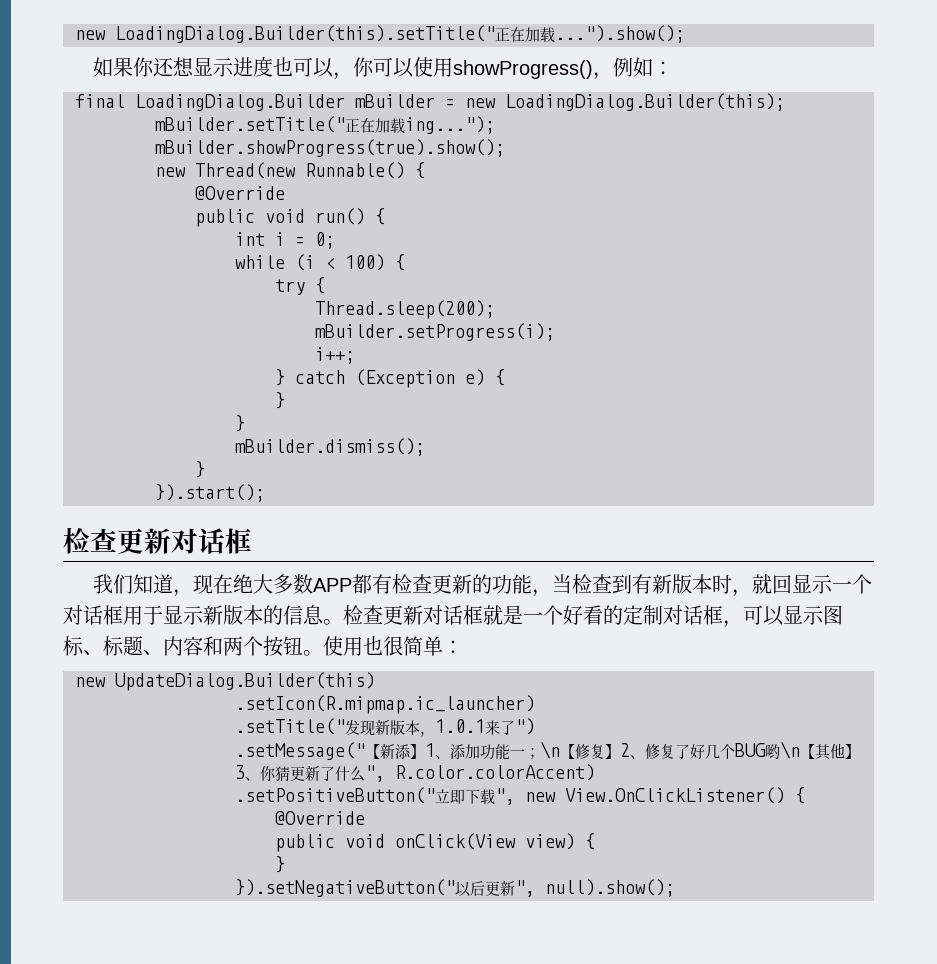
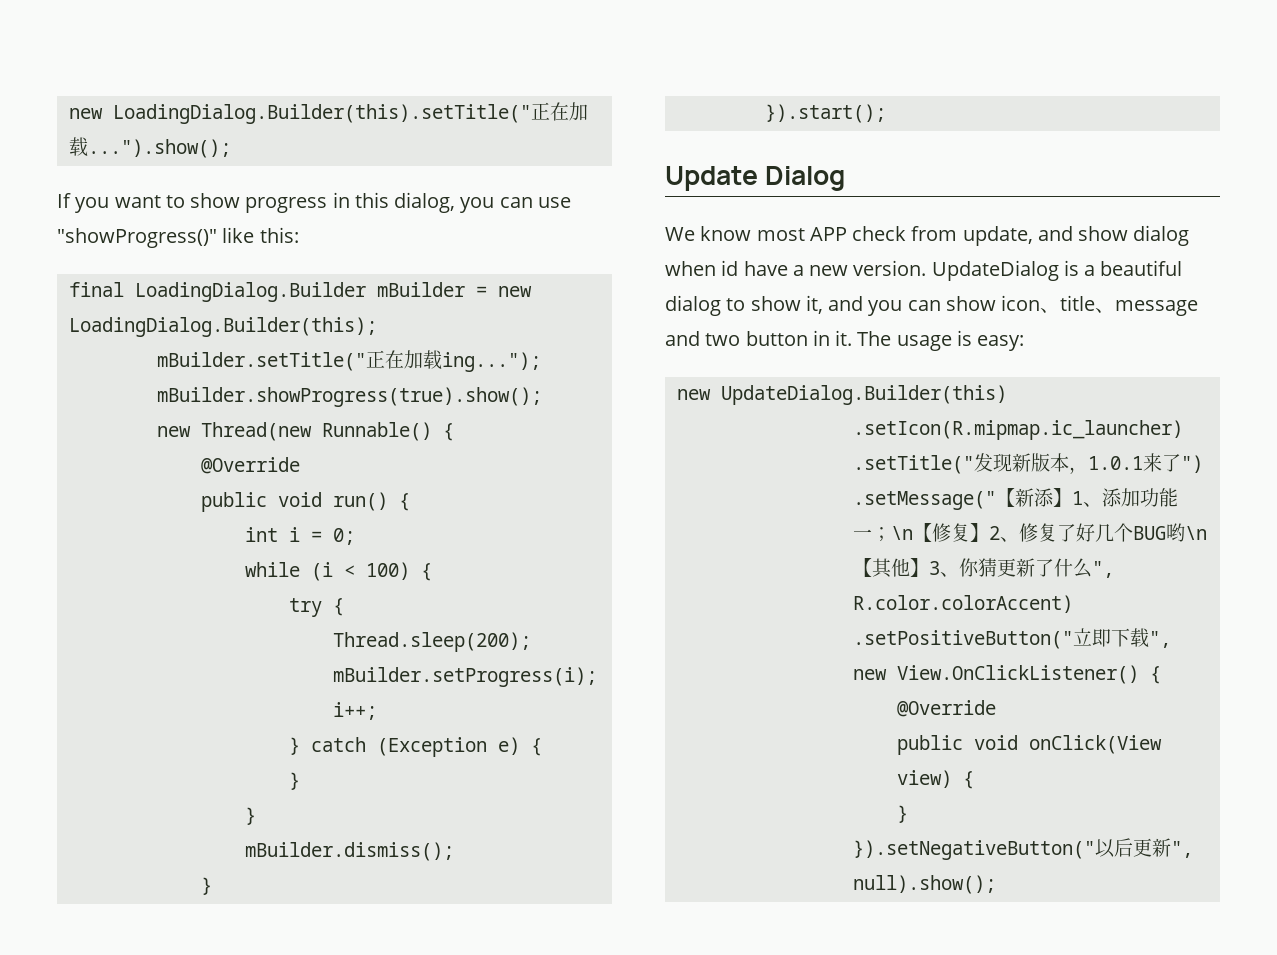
- 如果你还想显示进度也可以，你可以使用showProgress()，例如：
+ If you want to show progress in this dialog, you can use "showProgress()" like this:
  }).start();
- 检查更新对话框
- 我们知道，现在绝大多数APP都有检查更新的功能，当检查到有新版本时，就回显示一个对话框用于显示新版本的信息。检查更新对话框就是一个好看的定制对话框，可以显示图标、标题、内容和两个按钮。使用也很简单：
+ Update Dialog
+ We know most APP check from update, and show dialog when id have a new version. UpdateDialog is a beautiful dialog to show it, and you can show icon、title、message and two button in it. The usage is easy:

